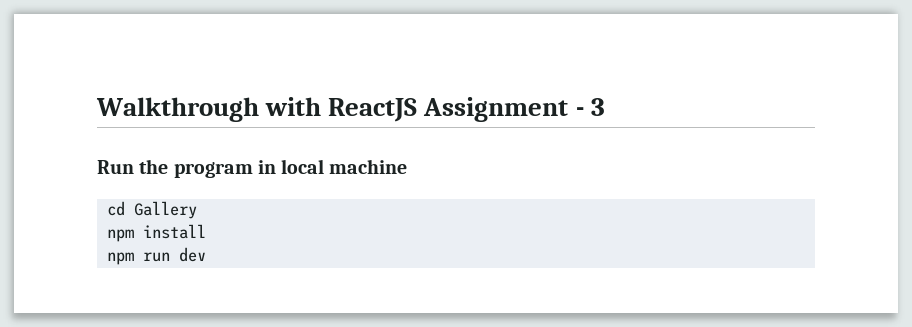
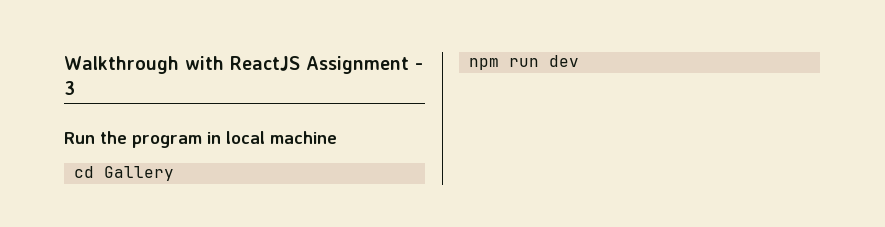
- npm install

